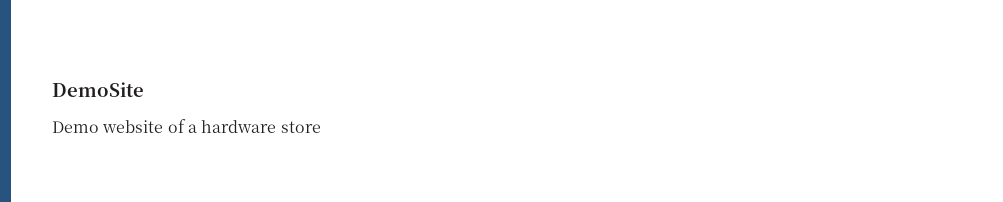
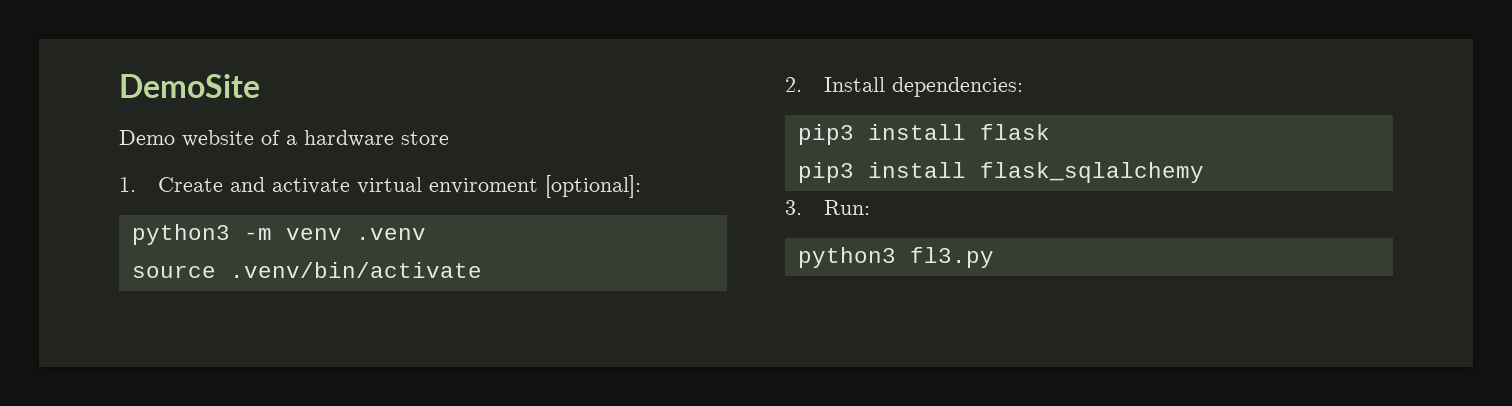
+ 1. Create and activate virtual enviroment [optional]:
+ python3 -m venv .venv
+ source .venv/bin/activate
+ 2. Install dependencies:
+ pip3 install flask
+ pip3 install flask_sqlalchemy
+ 3. Run:
+ python3 fl3.py

